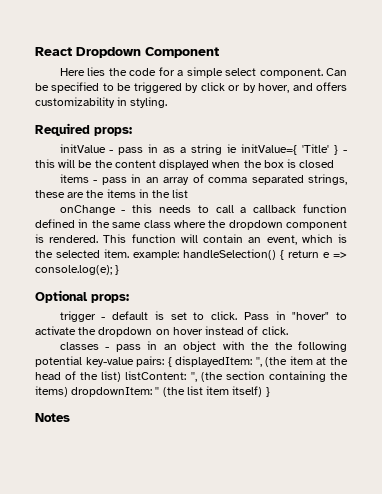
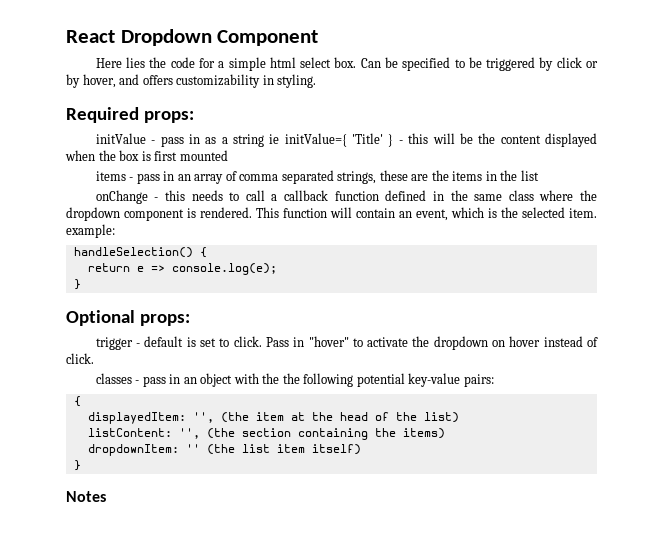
- Here lies the code for a simple select component.
+ Here lies the code for a simple html select box.
- initValue - pass in as a string ie initValue={ 'Title' } - this will be the content displayed when the box is closed
+ initValue - pass in as a string ie initValue={ 'Title' } - this will be the content displayed when the box is first mounted
- This function will contain an event, which is the selected item. example: handleSelection() { return e => console.log(e); }
+ This function will contain an event, which is the selected item. example:
+ handleSelection() {
+ return e => console.log(e);
+ }
- classes - pass in an object with the the following potential key-value pairs: { displayedItem: '', (the item at the head of the list) listContent: '', (the section containing the items) dropdownItem: '' (the list item itself) }
+ classes - pass in an object with the the following potential key-value pairs:
+ {
+ displayedItem: '', (the item at the head of the list)
+ listContent: '', (the section containing the items)
+ dropdownItem: '' (the list item itself)
+ }

